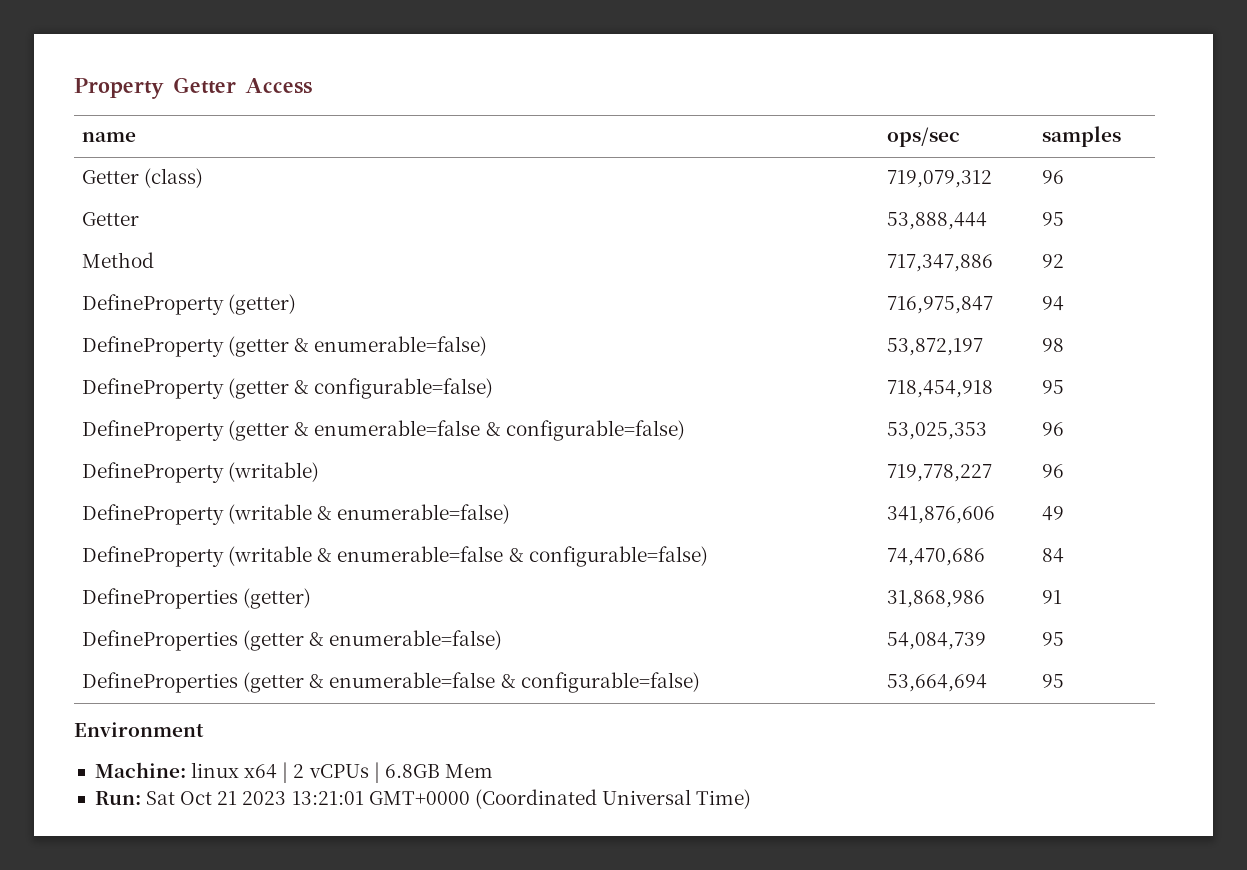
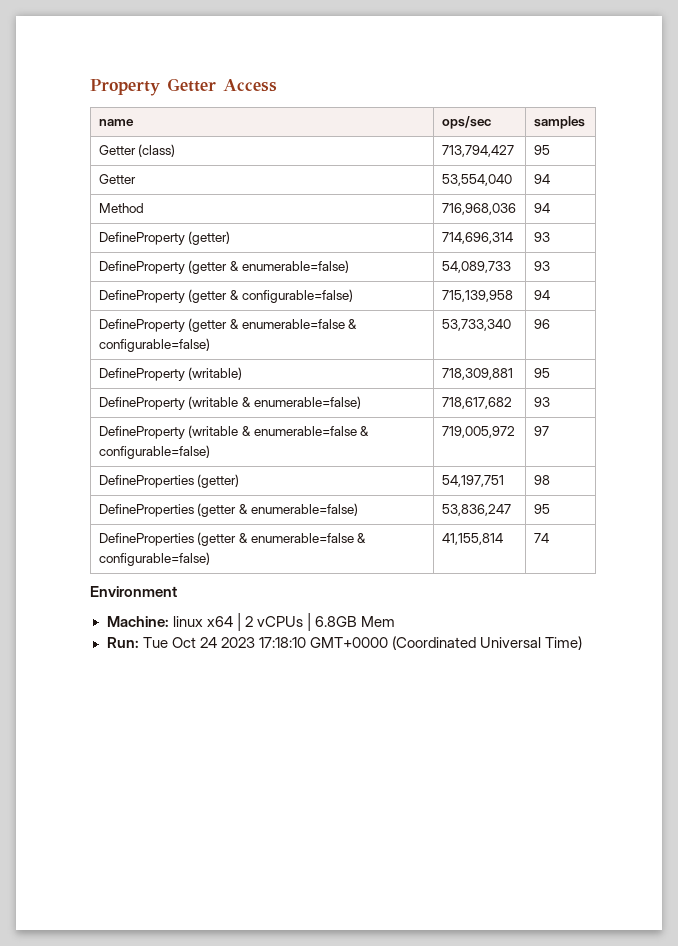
- Getter (class) | 719,079,312 | 96
+ Getter (class) | 713,794,427 | 95
- Getter | 53,888,444 | 95
+ Getter | 53,554,040 | 94
- Method | 717,347,886 | 92
+ Method | 716,968,036 | 94
- DefineProperty (getter) | 716,975,847 | 94
+ DefineProperty (getter) | 714,696,314 | 93
- DefineProperty (getter & enumerable=false) | 53,872,197 | 98
+ DefineProperty (getter & enumerable=false) | 54,089,733 | 93
- DefineProperty (getter & configurable=false) | 718,454,918 | 95
+ DefineProperty (getter & configurable=false) | 715,139,958 | 94
- DefineProperty (getter & enumerable=false & configurable=false) | 53,025,353 | 96
+ DefineProperty (getter & enumerable=false & configurable=false) | 53,733,340 | 96
- DefineProperty (writable) | 719,778,227 | 96
+ DefineProperty (writable) | 718,309,881 | 95
- DefineProperty (writable & enumerable=false) | 341,876,606 | 49
+ DefineProperty (writable & enumerable=false) | 718,617,682 | 93
- DefineProperty (writable & enumerable=false & configurable=false) | 74,470,686 | 84
+ DefineProperty (writable & enumerable=false & configurable=false) | 719,005,972 | 97
- DefineProperties (getter) | 31,868,986 | 91
+ DefineProperties (getter) | 54,197,751 | 98
- DefineProperties (getter & enumerable=false) | 54,084,739 | 95
+ DefineProperties (getter & enumerable=false) | 53,836,247 | 95
- DefineProperties (getter & enumerable=false & configurable=false) | 53,664,694 | 95
+ DefineProperties (getter & enumerable=false & configurable=false) | 41,155,814 | 74
- Run: Sat Oct 21 2023 13:21:01 GMT+0000 (Coordinated Universal Time)
+ Run: Tue Oct 24 2023 17:18:10 GMT+0000 (Coordinated Universal Time)

